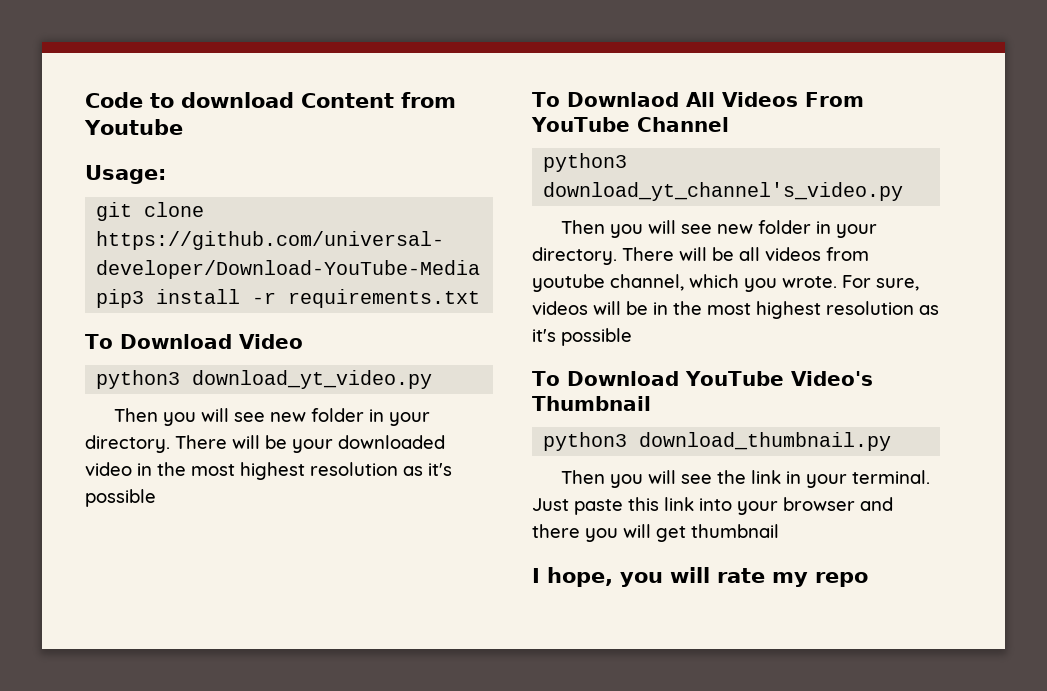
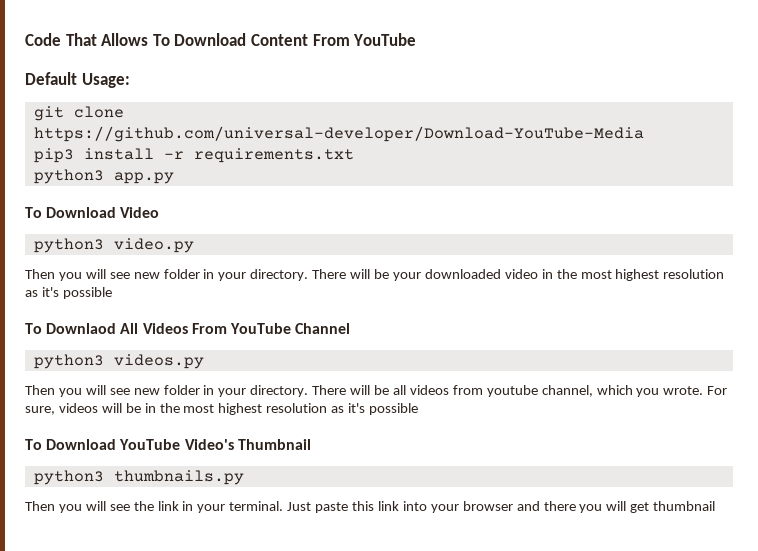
- Code to download Content from Youtube
- Usage:
+ Code That Allows To Download Content From YouTube
+ Default Usage:
+ python3 app.py
- python3 download_yt_video.py
+ python3 video.py
- python3 download_yt_channel's_video.py
+ python3 videos.py
- python3 download_thumbnail.py
+ python3 thumbnails.py
- I hope, you will rate my repo

